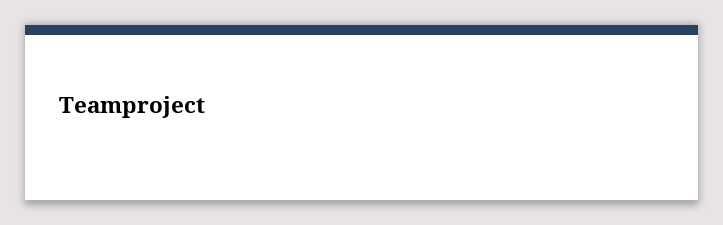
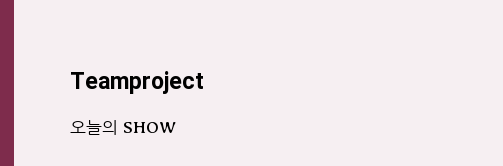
+ 오늘의 SHOW

